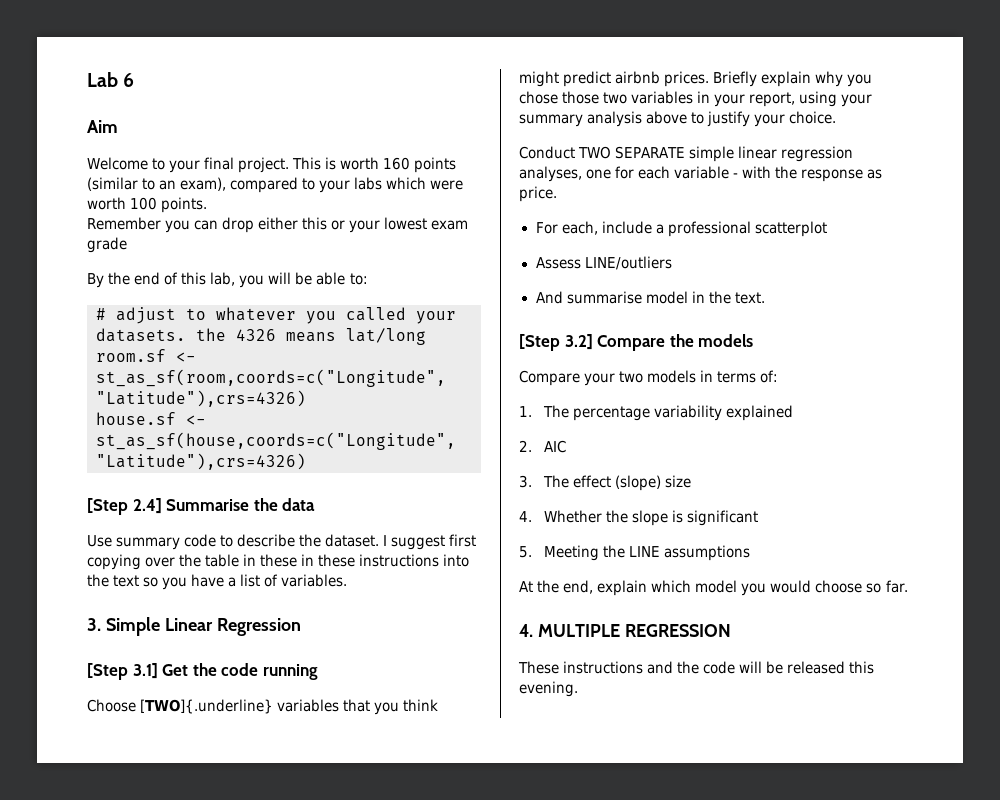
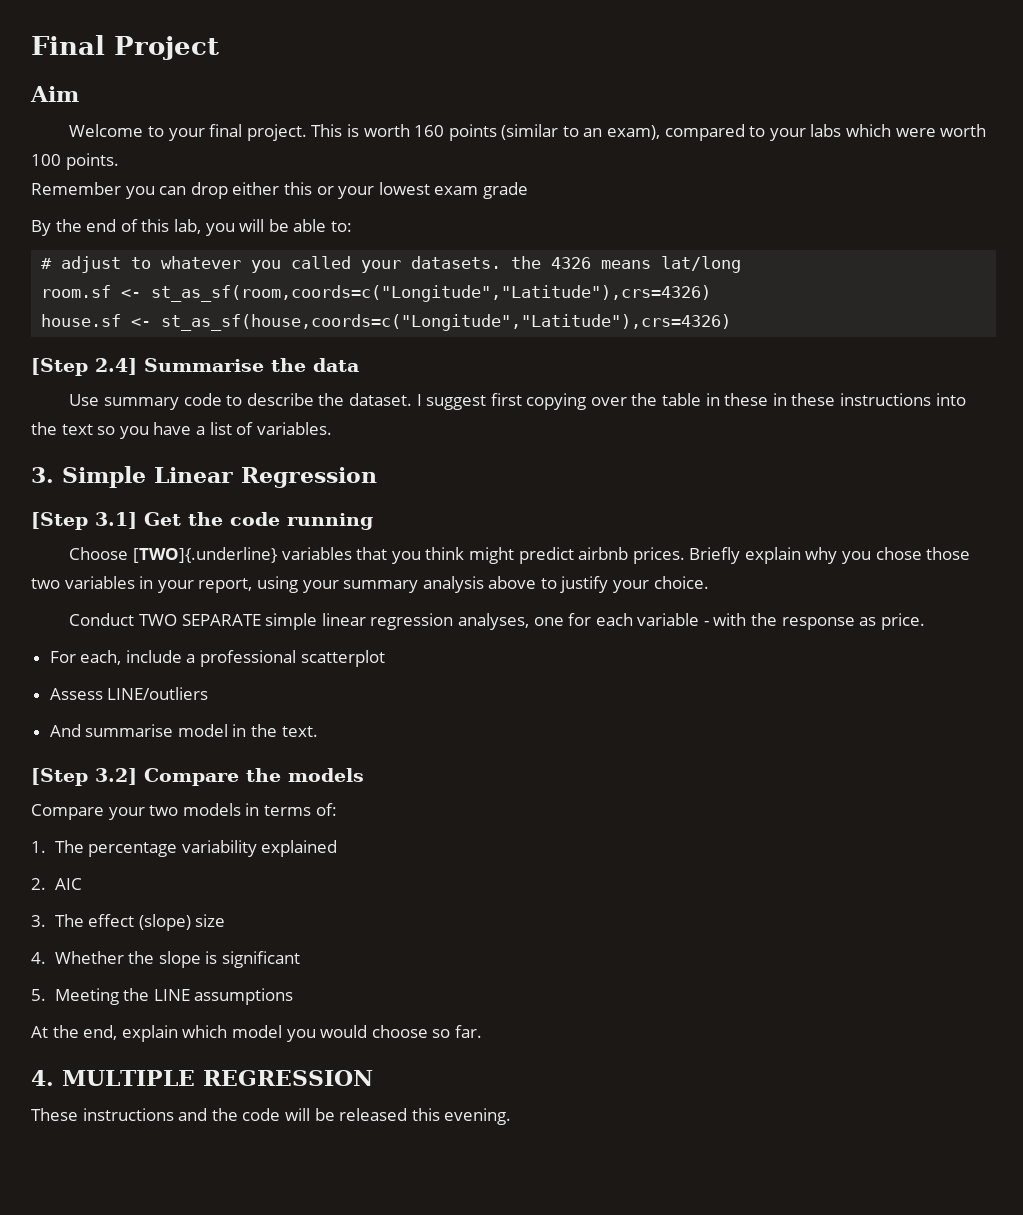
- Lab 6
+ Final Project

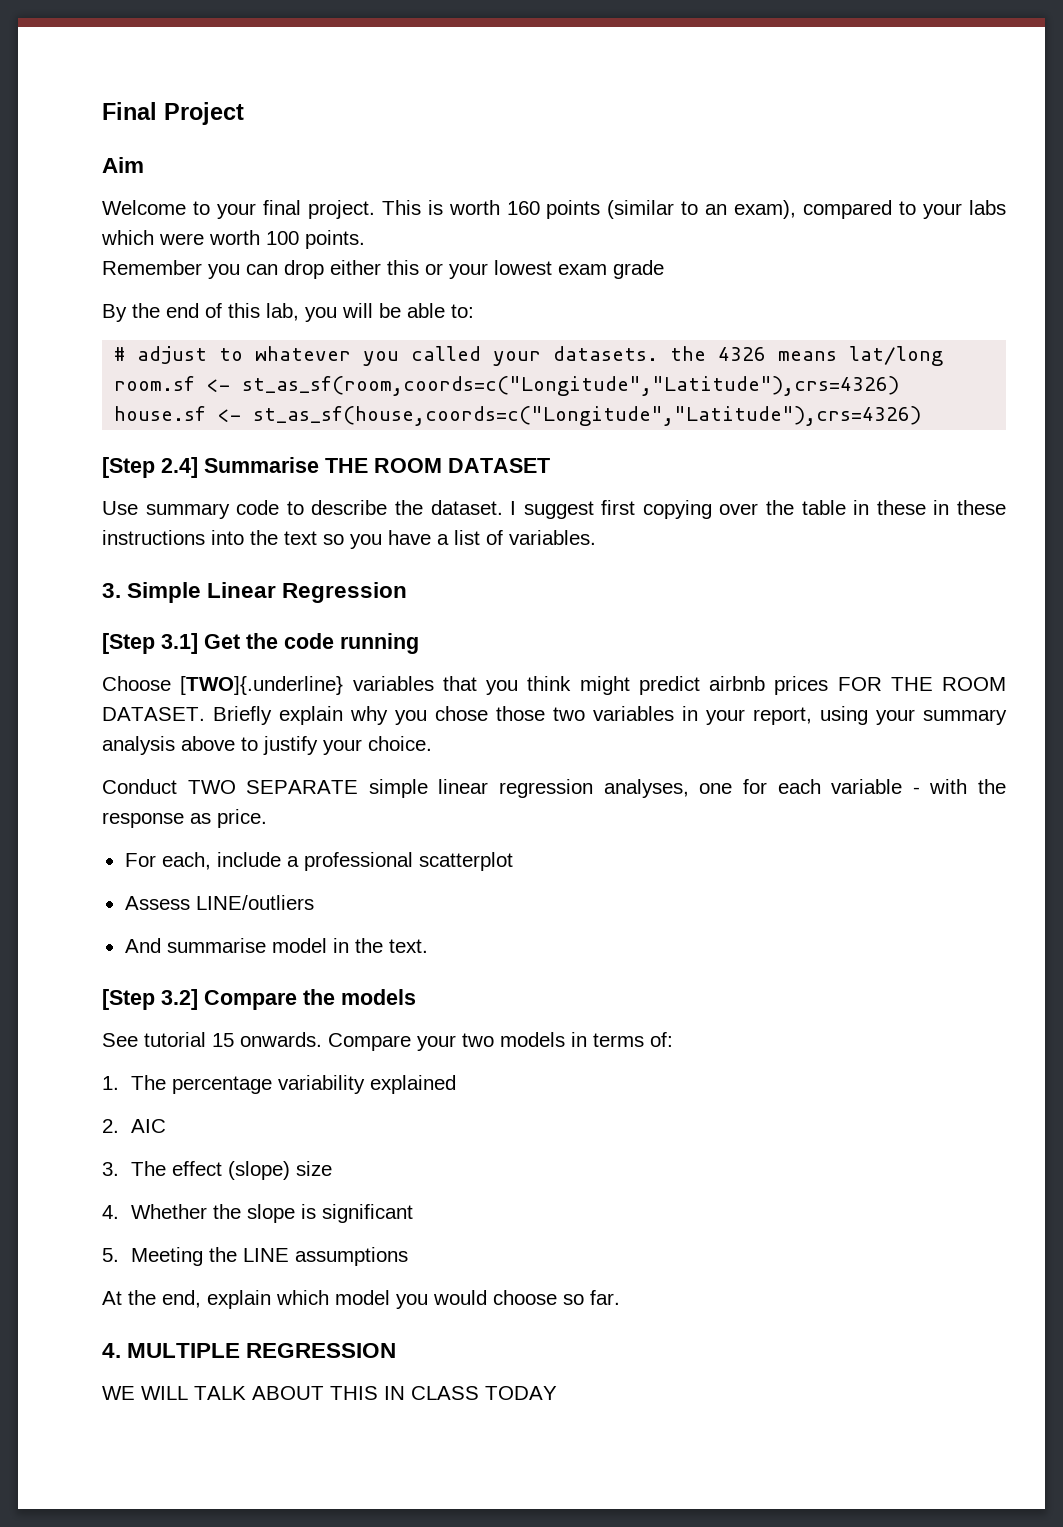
- [Step 2.4] Summarise the data
+ [Step 2.4] Summarise THE ROOM DATASET
- Choose [TWO]{.underline} variables that you think might predict airbnb prices.
+ Choose [TWO]{.underline} variables that you think might predict airbnb prices FOR THE ROOM DATASET.
+ See tutorial 15 onwards.
- These instructions and the code will be released this evening.
+ WE WILL TALK ABOUT THIS IN CLASS TODAY

